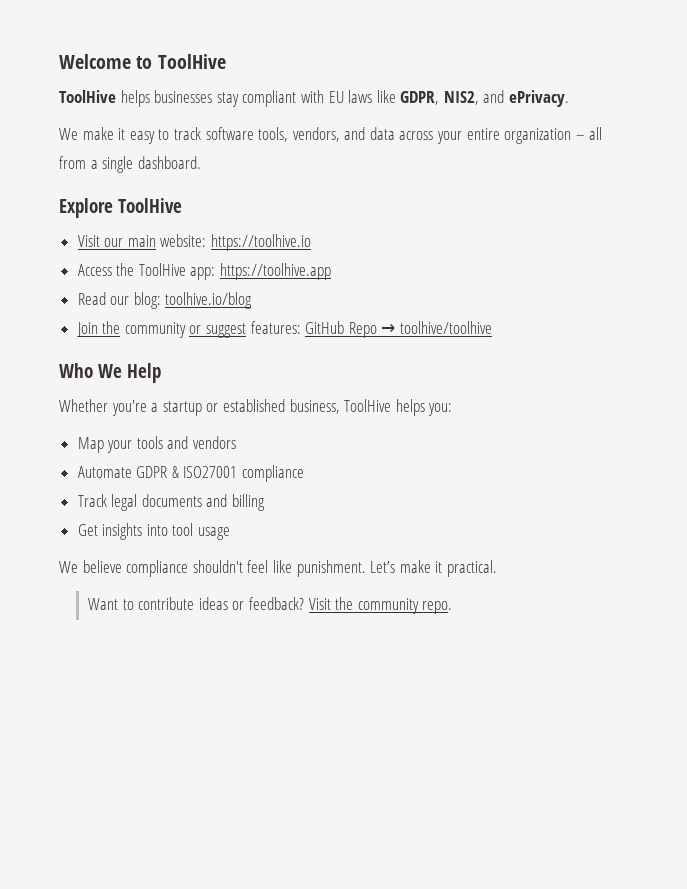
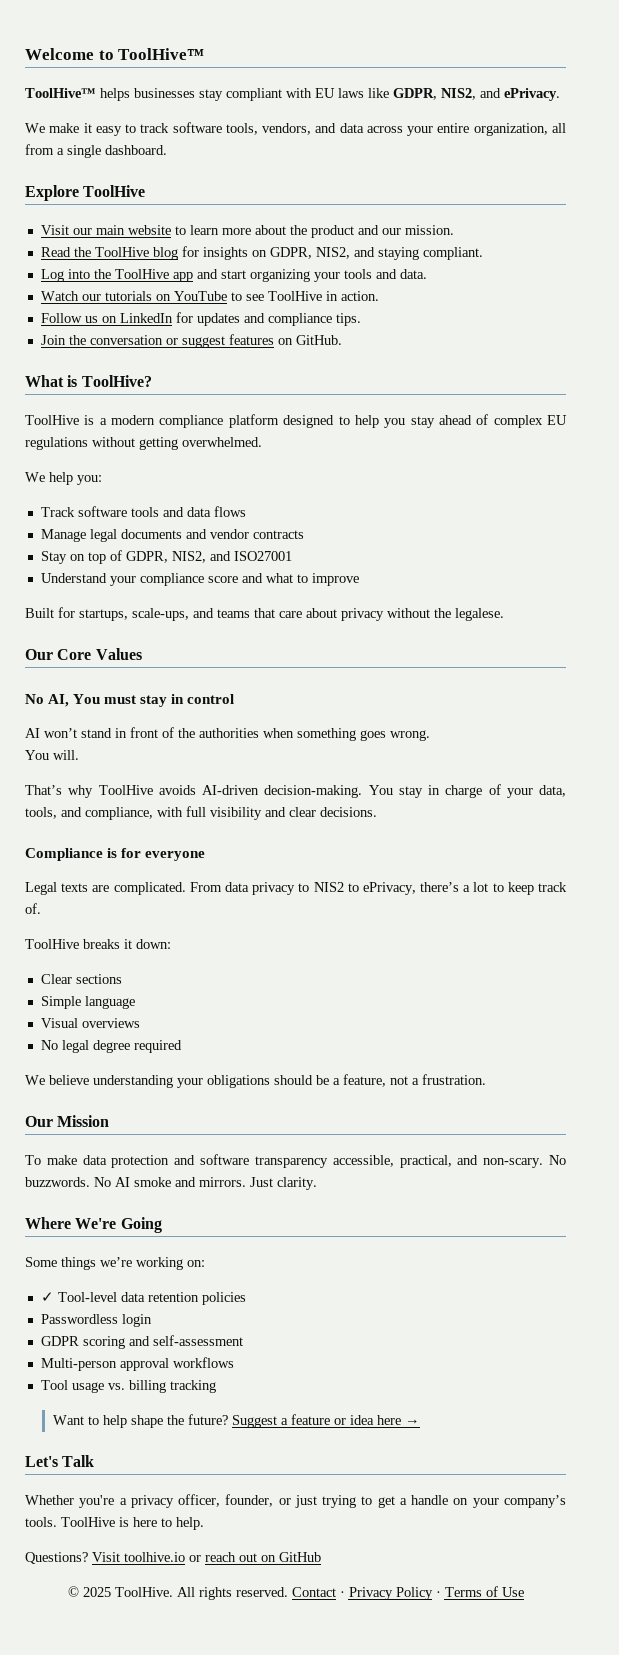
- Welcome to ToolHive
- ToolHive helps businesses stay compliant with EU laws like GDPR, NIS2, and ePrivacy.
+ Welcome to ToolHive™
+ ToolHive™ helps businesses stay compliant with EU laws like GDPR, NIS2, and ePrivacy.
- We make it easy to track software tools, vendors, and data across your entire organization – all from a single dashboard.
+ We make it easy to track software tools, vendors, and data across your entire organization, all from a single dashboard.
- Visit our main website: https://toolhive.io
- Access the ToolHive app: https://toolhive.app
- Read our blog: toolhive.io/blog
+ Visit our main website to learn more about the product and our mission.
+ Read the ToolHive blog for insights on GDPR, NIS2, and staying compliant.
+ Log into the ToolHive app and start organizing your tools and data.
+ Watch our tutorials on YouTube to see ToolHive in action.
+ Follow us on LinkedIn for updates and compliance tips.
- Join the community or suggest features: GitHub Repo → toolhive/toolhive
- Who We Help
- Whether you're a startup or established business, ToolHive helps you:
- Map your tools and vendors
- Automate GDPR & ISO27001 compliance
- Track legal documents and billing
- Get insights into tool usage
- We believe compliance shouldn't feel like punishment. Let’s make it practical.
- Want to contribute ideas or feedback? Visit the community repo.
+ Join the conversation or suggest features on GitHub.
+ What is ToolHive?
+ ToolHive is a modern compliance platform designed to help you stay ahead of complex EU regulations without getting overwhelmed.
+ We help you:
+ Track software tools and data flows
+ Manage legal documents and vendor contracts
+ Stay on top of GDPR, NIS2, and ISO27001
+ Understand your compliance score and what to improve
+ Built for startups, scale-ups, and teams that care about privacy without the legalese.
+ Our Core Values
+ No AI, You must stay in control
+ AI won’t stand in front of the authorities when something goes wrong.
+ You will.
+ That’s why ToolHive avoids AI-driven decision-making. You stay in charge of your data, tools, and compliance, with full visibility and clear decisions.
+ Compliance is for everyone
+ Legal texts are complicated. From data privacy to NIS2 to ePrivacy, there’s a lot to keep track of.
+ ToolHive breaks it down:
+ Clear sections
+ Simple language
+ Visual overviews
+ No legal degree required
+ We believe understanding your obligations should be a feature, not a frustration.
+ Our Mission
+ To make data protection and software transparency accessible, practical, and non-scary. No buzzwords. No AI smoke and mirrors. Just clarity.
+ Where We're Going
+ Some things we’re working on:
+ ✓ Tool-level data retention policies
+ Passwordless login
+ GDPR scoring and self-assessment
+ Multi-person approval workflows
+ Tool usage vs. billing tracking
+ Want to help shape the future? Suggest a feature or idea here →
+ Let's Talk
+ Whether you're a privacy officer, founder, or just trying to get a handle on your company’s tools. ToolHive is here to help.
+ Questions? Visit toolhive.io or reach out on GitHub
+ © 2025 ToolHive. All rights reserved. Contact · Privacy Policy · Terms of Use

